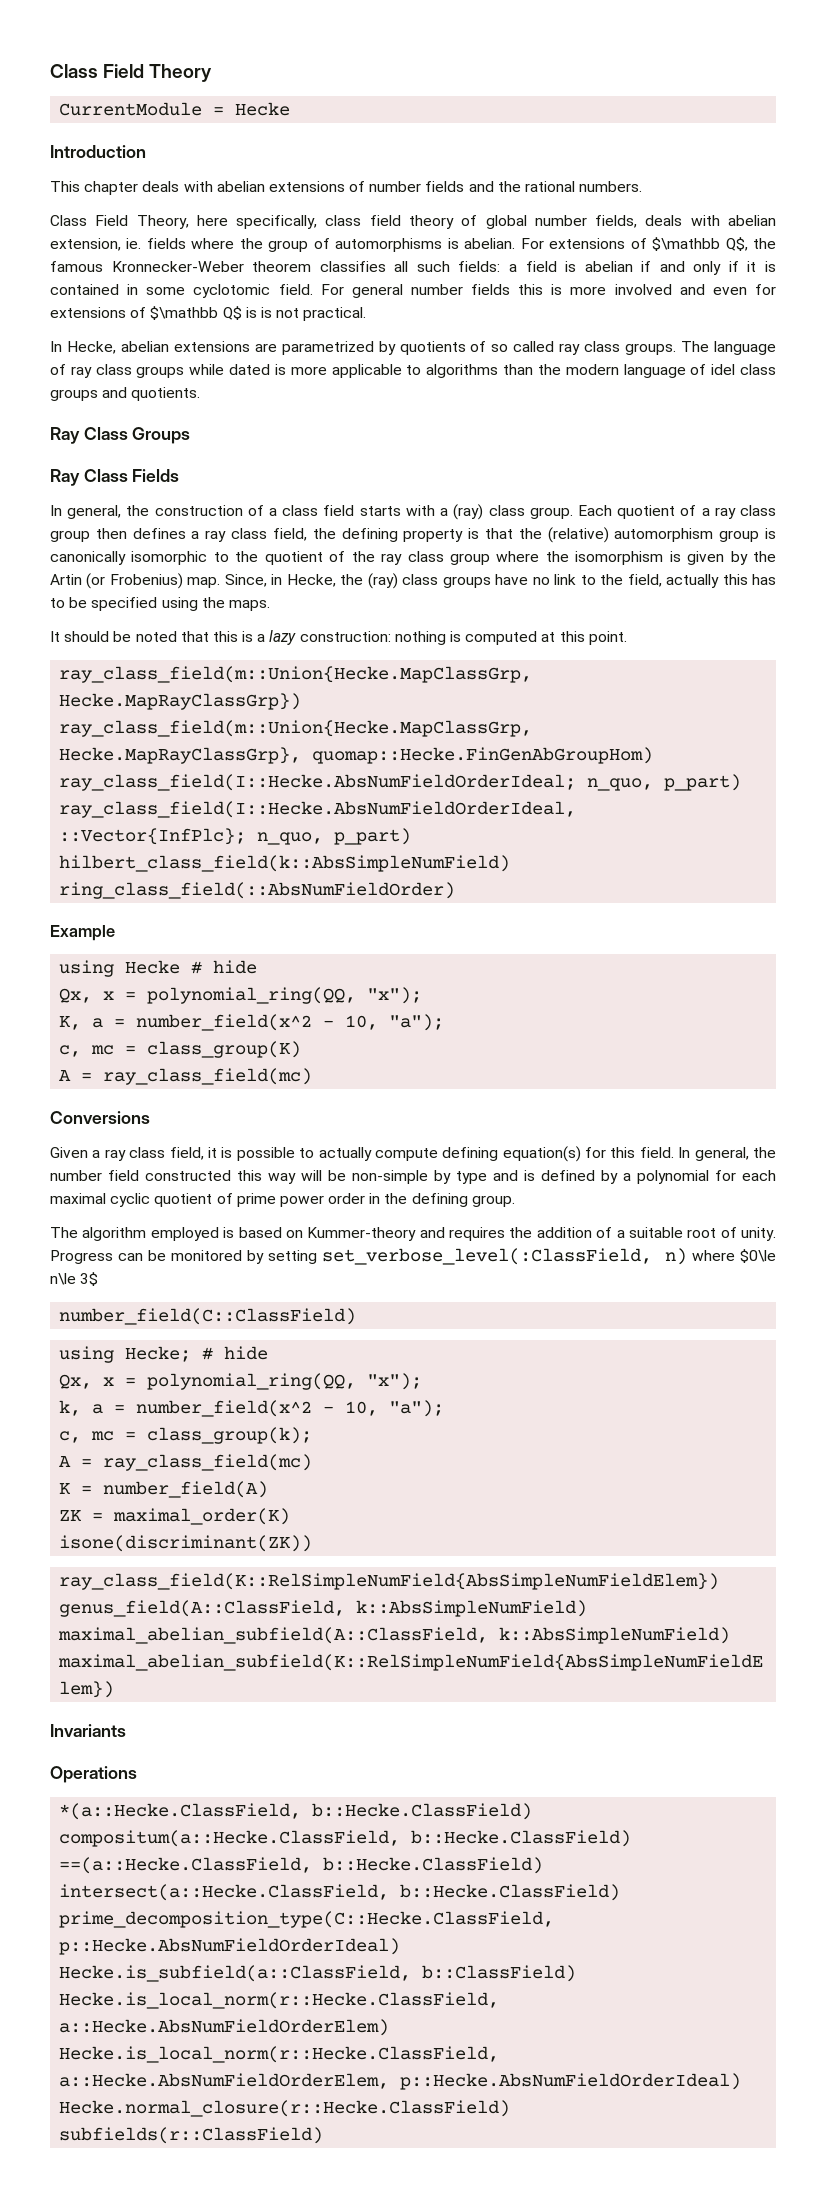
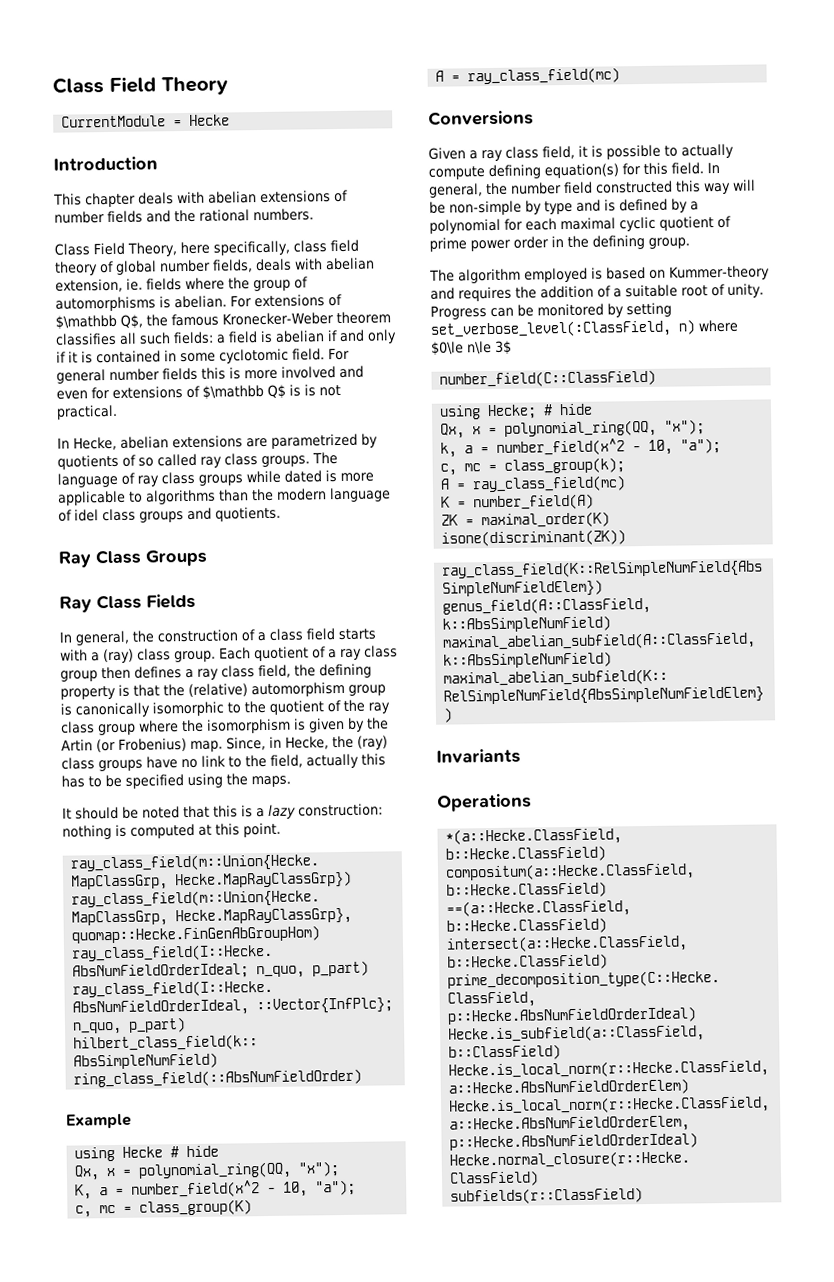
- For extensions of $\mathbb Q$, the famous Kronnecker-Weber theorem classifies all such fields: a field is abelian if and only if it is contained in some cyclotomic field.
+ For extensions of $\mathbb Q$, the famous Kronecker-Weber theorem classifies all such fields: a field is abelian if and only if it is contained in some cyclotomic field.

